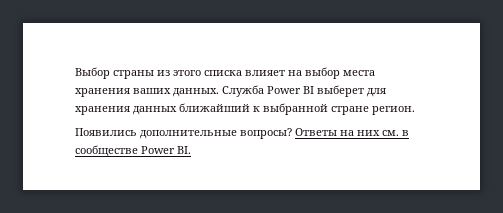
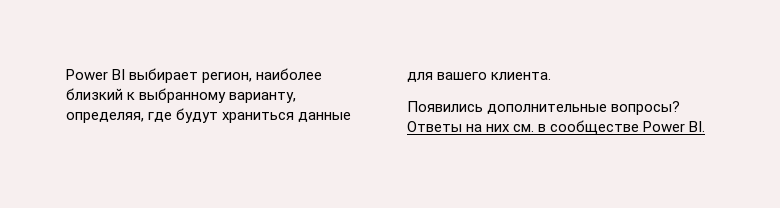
- Выбор страны из этого списка влияет на выбор места хранения ваших данных. Служба Power BI выберет для хранения данных ближайший к выбранной стране регион.
+ Power BI выбирает регион, наиболее близкий к выбранному варианту, определяя, где будут храниться данные для вашего клиента.

